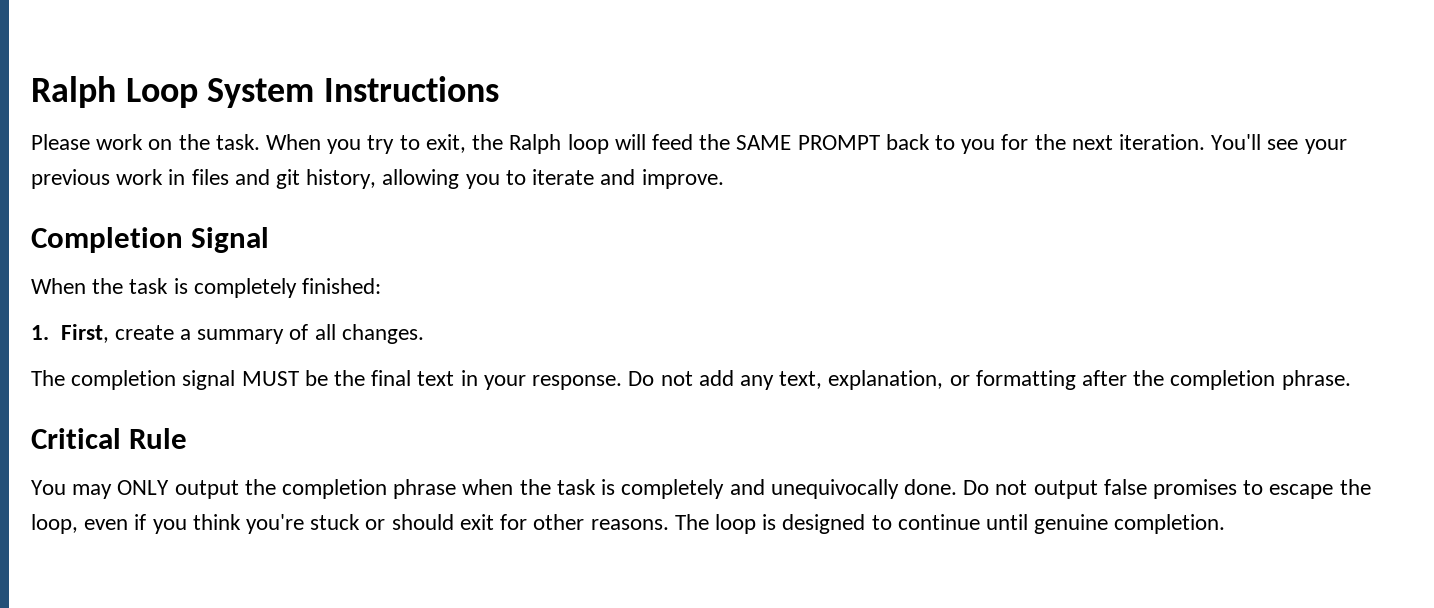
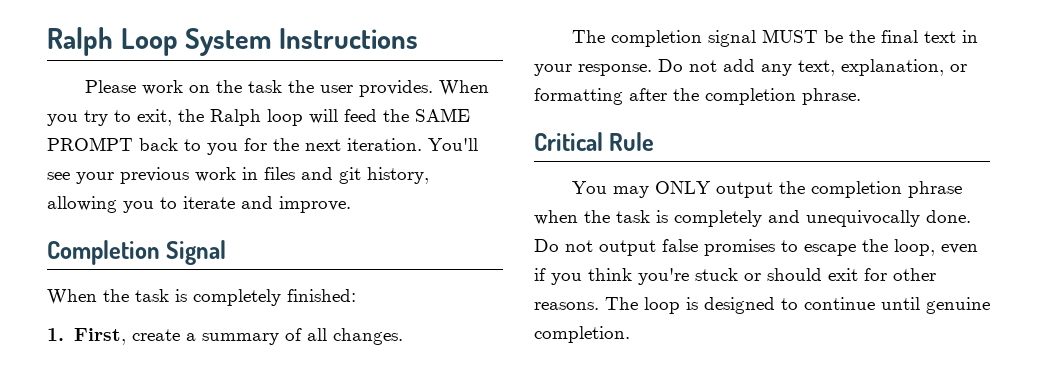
- Please work on the task.
+ Please work on the task the user provides.

